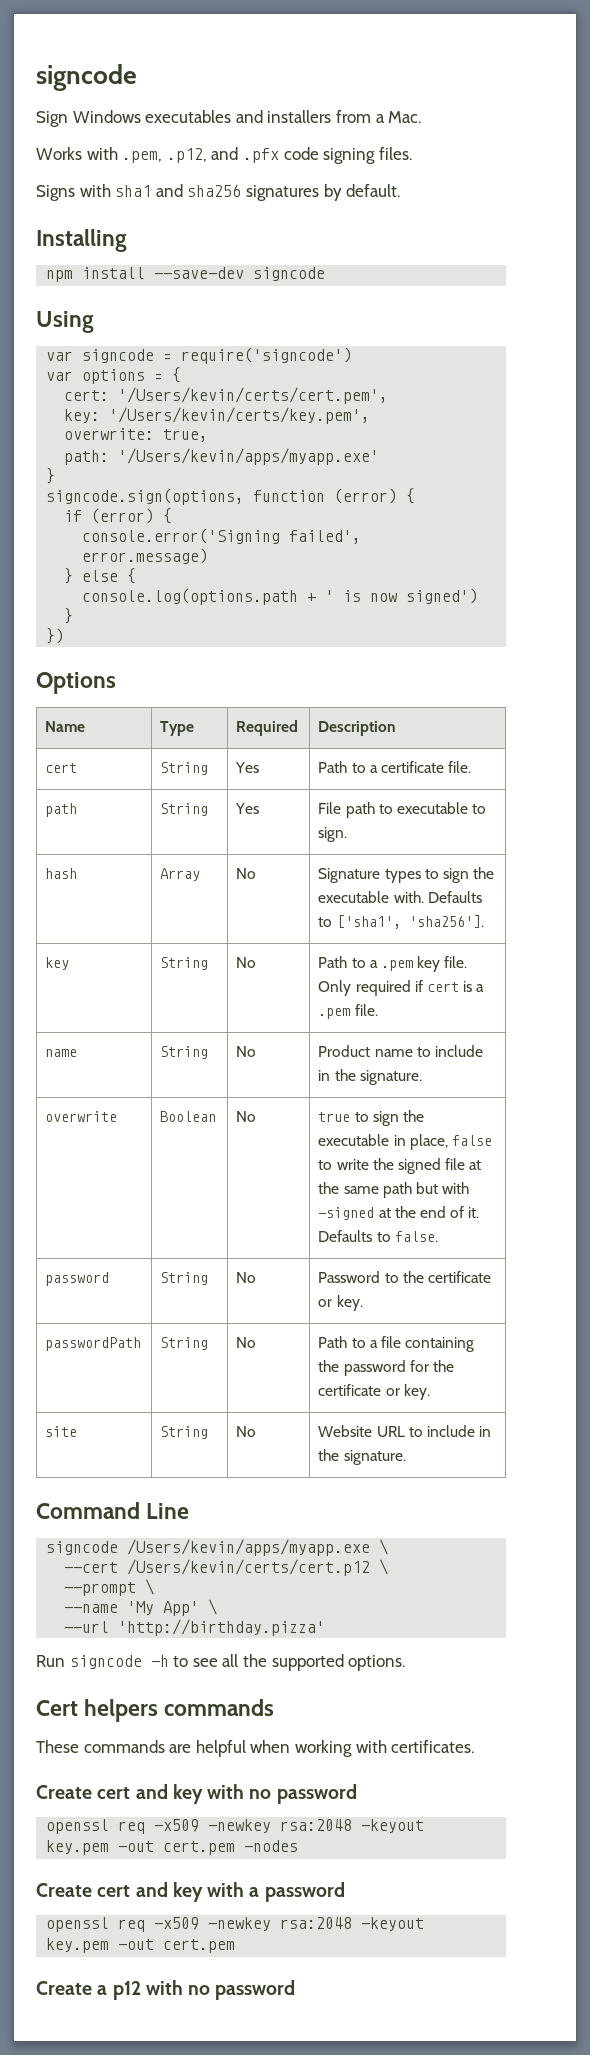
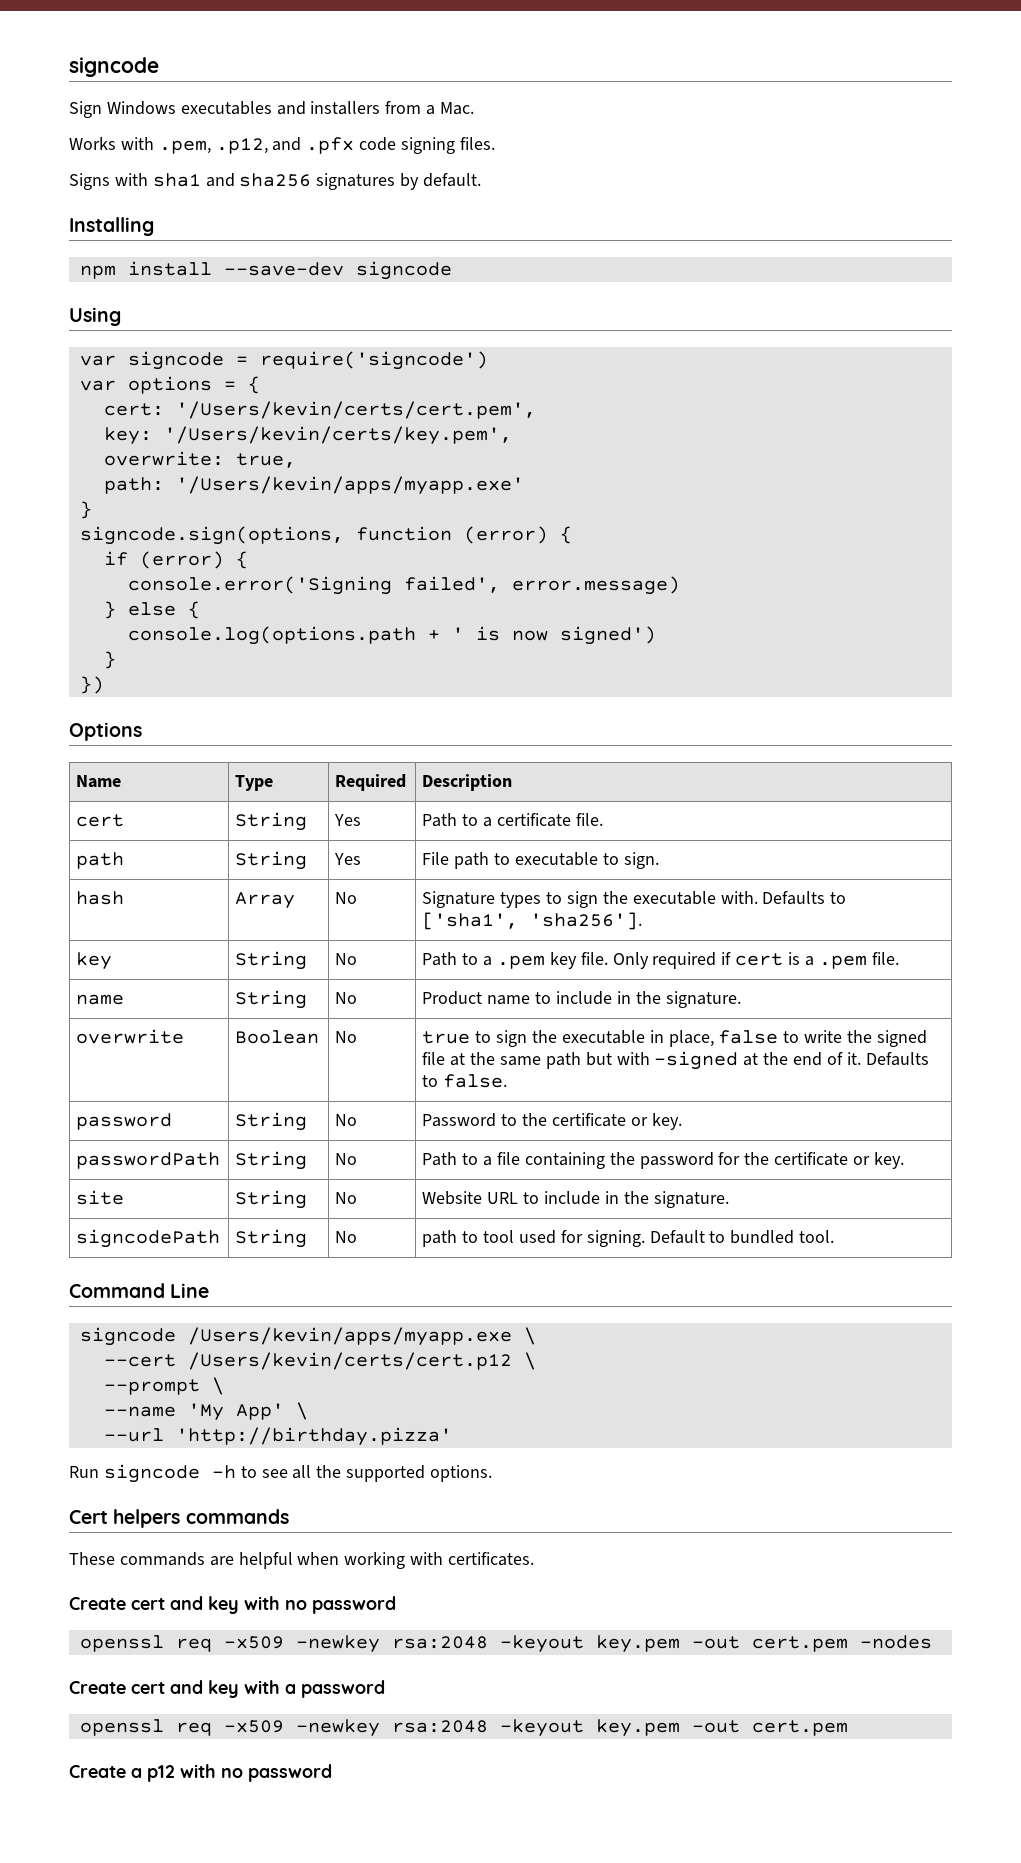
+ signcodePath | String | No | path to tool used for signing. Default to bundled tool.

